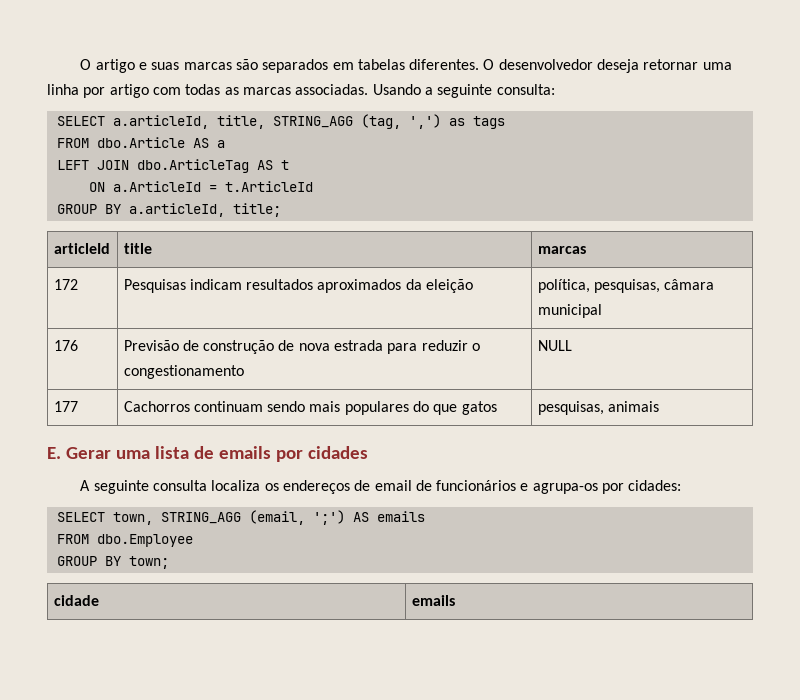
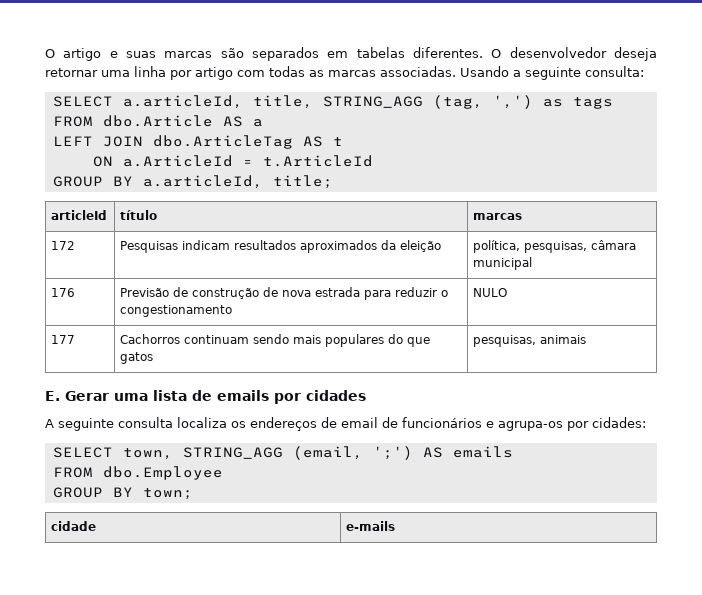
- articleId | title | marcas
+ articleId | título | marcas
- 176 | Previsão de construção de nova estrada para reduzir o congestionamento | NULL
+ 176 | Previsão de construção de nova estrada para reduzir o congestionamento | NULO
- cidade | emails
+ cidade | e-mails

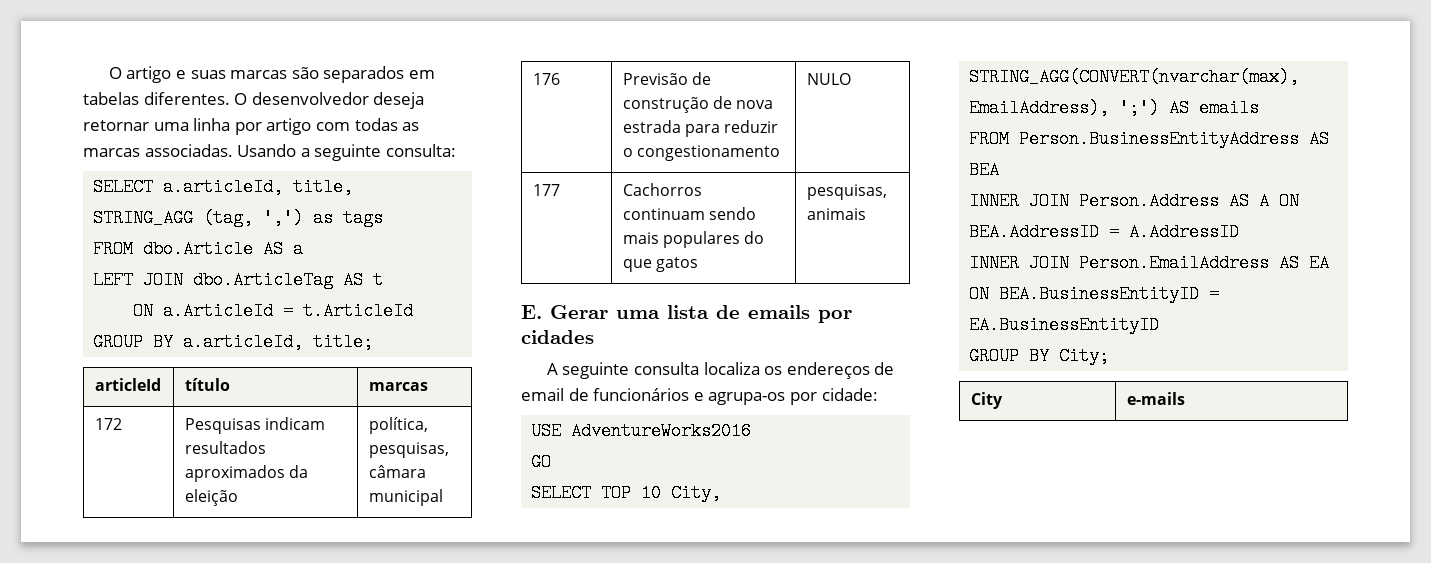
- A seguinte consulta localiza os endereços de email de funcionários e agrupa-os por cidades:
- SELECT town, STRING_AGG (email, ';') AS emails
- FROM dbo.Employee
- GROUP BY town;
- cidade | e-mails
+ A seguinte consulta localiza os endereços de email de funcionários e agrupa-os por cidade:
+ USE AdventureWorks2016
+ GO
+ SELECT TOP 10 City, STRING_AGG(CONVERT(nvarchar(max), EmailAddress), ';') AS emails
+ FROM Person.BusinessEntityAddress AS BEA
+ INNER JOIN Person.Address AS A ON BEA.AddressID = A.AddressID
+ INNER JOIN Person.EmailAddress AS EA ON BEA.BusinessEntityID = EA.BusinessEntityID
+ GROUP BY City;
+ City | e-mails

